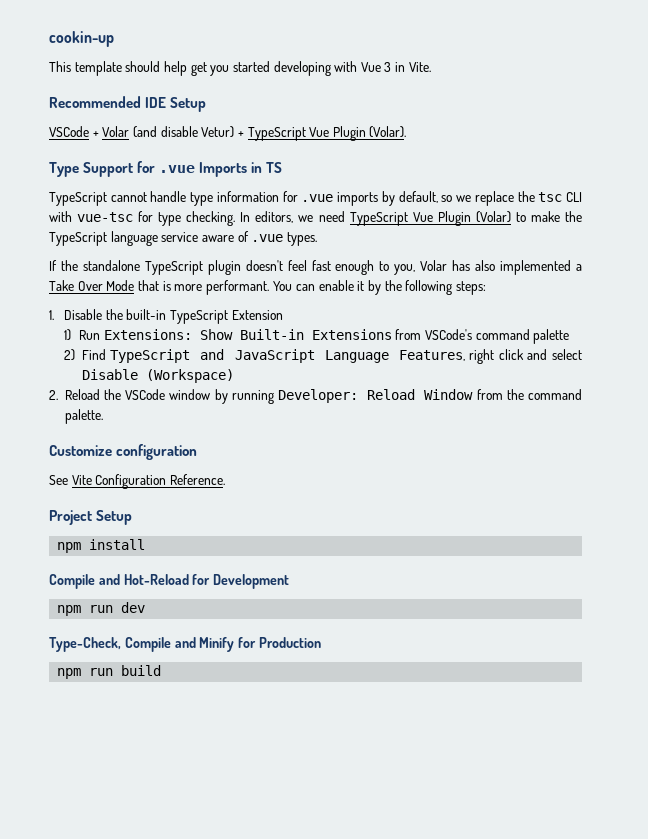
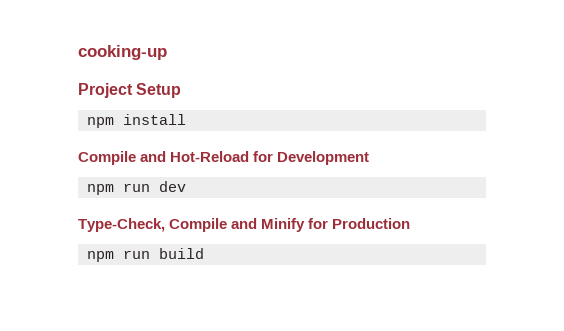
- cookin-up
- This template should help get you started developing with Vue 3 in Vite.
- Recommended IDE Setup
- VSCode + Volar (and disable Vetur) + TypeScript Vue Plugin (Volar).
- Type Support for .vue Imports in TS
- TypeScript cannot handle type information for .vue imports by default, so we replace the tsc CLI with vue-tsc for type checking. In editors, we need TypeScript Vue Plugin (Volar) to make the TypeScript language service aware of .vue types.
- If the standalone TypeScript plugin doesn't feel fast enough to you, Volar has also implemented a Take Over Mode that is more performant. You can enable it by the following steps:
- 1. Disable the built-in TypeScript Extension
- 1) Run Extensions: Show Built-in Extensions from VSCode's command palette
- 2) Find TypeScript and JavaScript Language Features, right click and select Disable (Workspace)
- 2. Reload the VSCode window by running Developer: Reload Window from the command palette.
- Customize configuration
- See Vite Configuration Reference.
+ cooking-up

